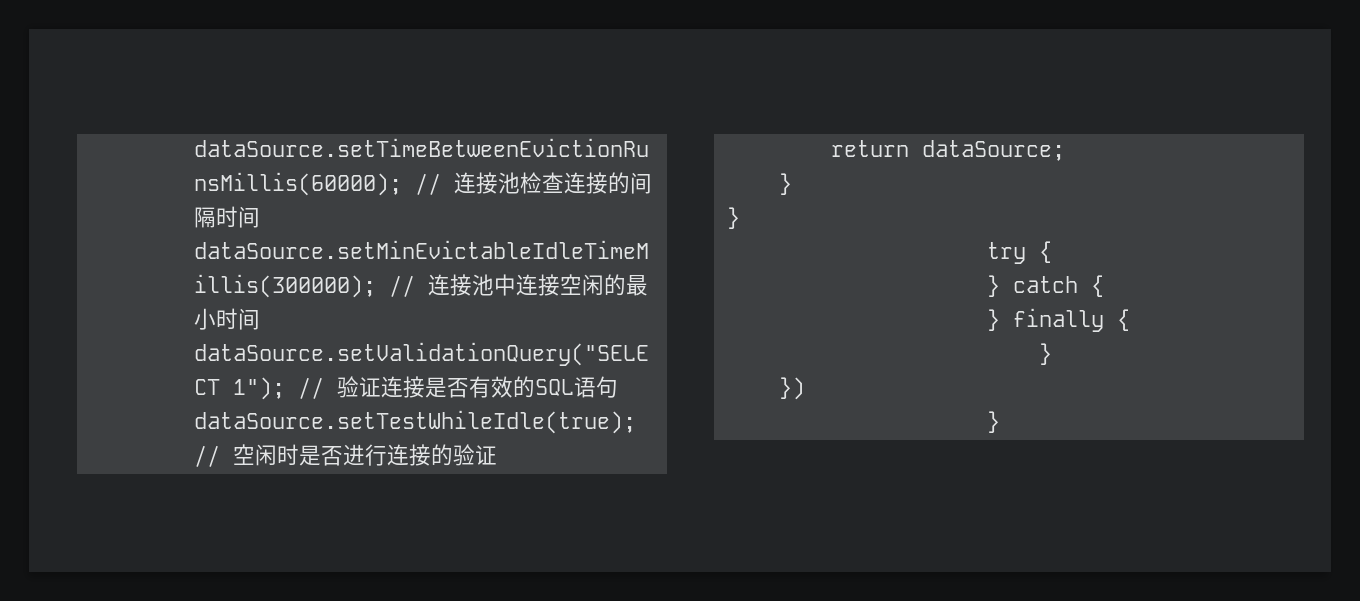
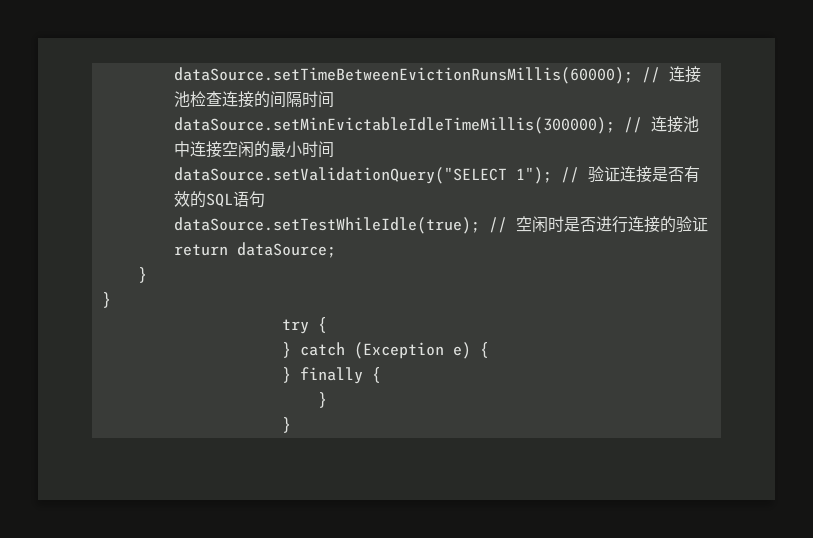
- } catch {
+ } catch (Exception e) {
- })

